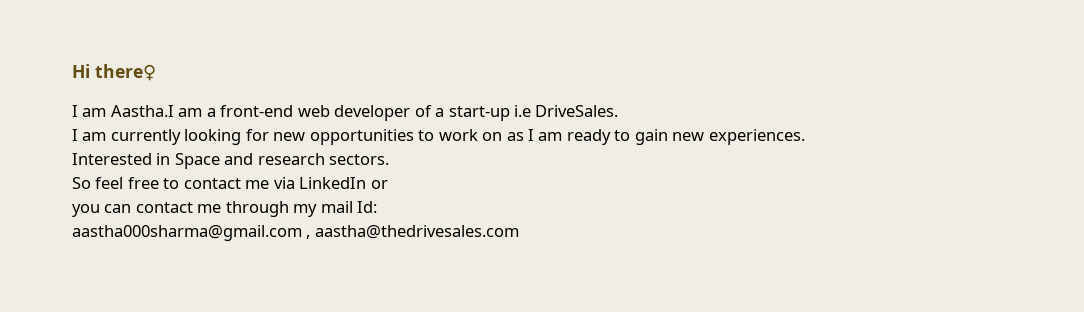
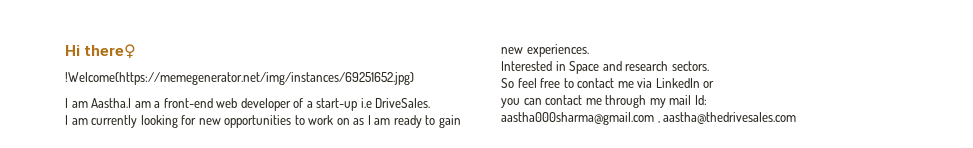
+ !Welcome(https://memegenerator.net/img/instances/69251652.jpg)

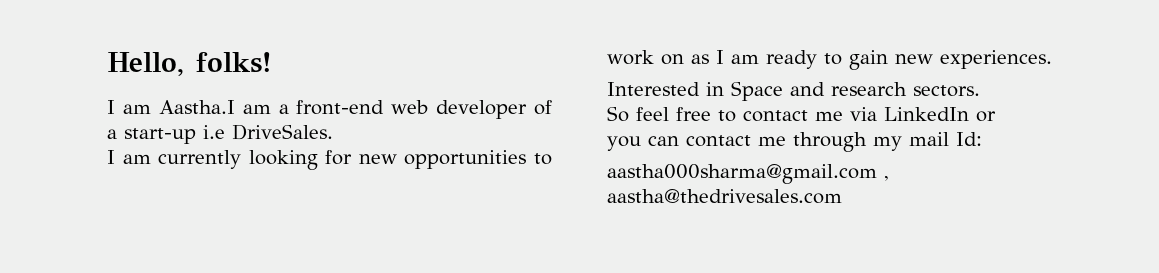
- Hi there♀
- !Welcome(https://memegenerator.net/img/instances/69251652.jpg)
+ Hello, folks!

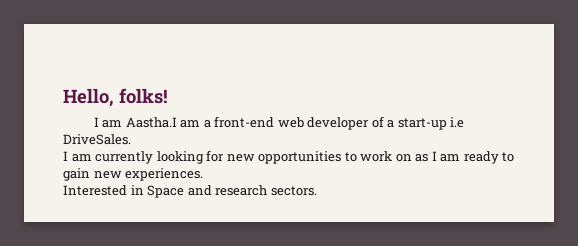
- So feel free to contact me via LinkedIn or
- you can contact me through my mail Id:
- aastha000sharma@gmail.com , aastha@thedrivesales.com

